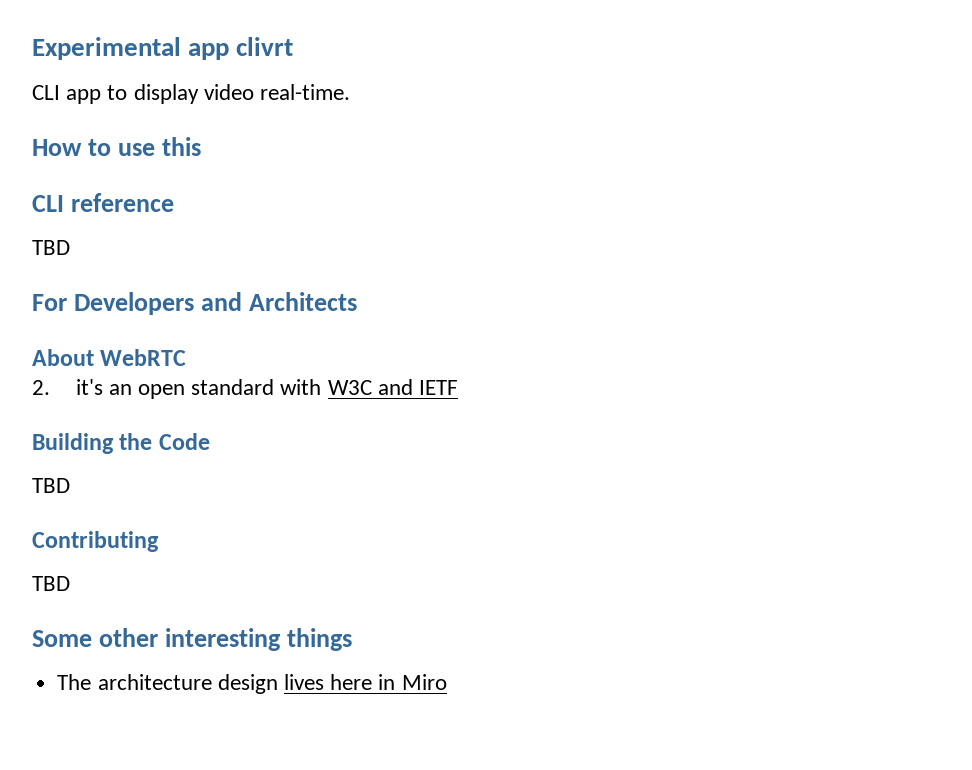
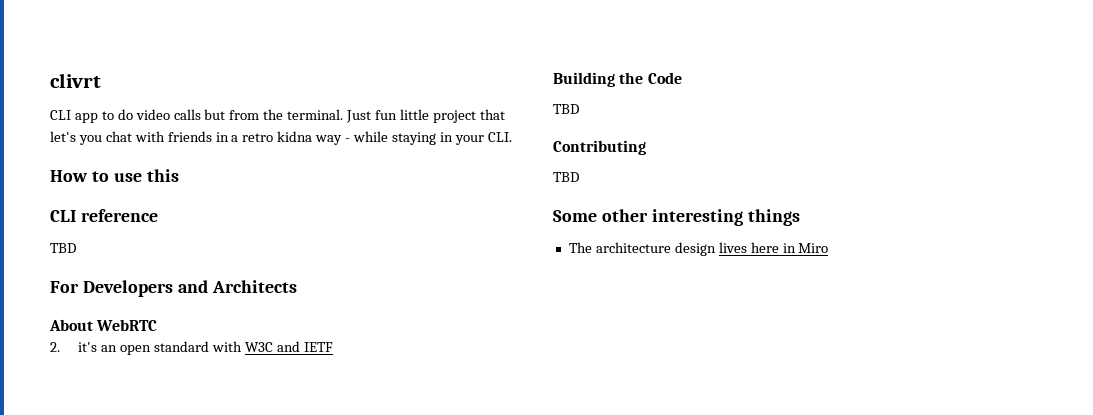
- Experimental app clivrt
+ clivrt
- CLI app to display video real-time.
+ CLI app to do video calls but from the terminal. Just fun little project that let's you chat with friends in a retro kidna way - while staying in your CLI.

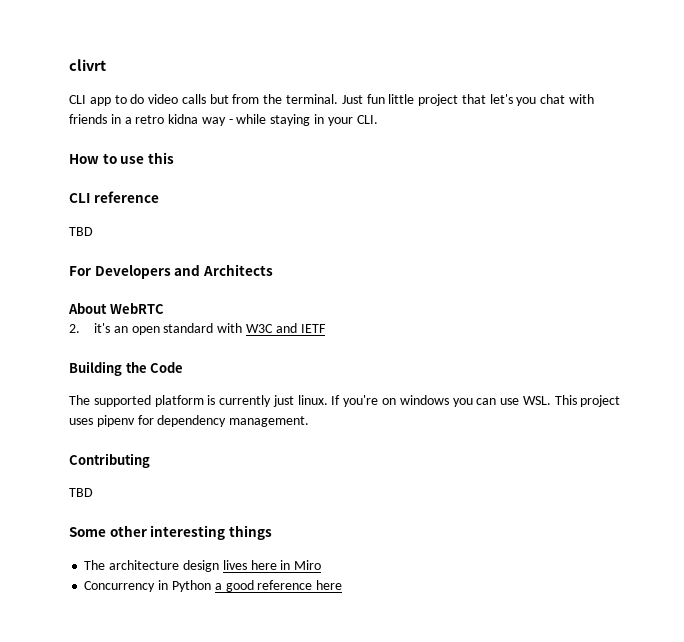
  Building the Code
- TBD
+ The supported platform is currently just linux. If you're on windows you can use WSL. This project uses pipenv for dependency management.
+ Concurrency in Python a good reference here

